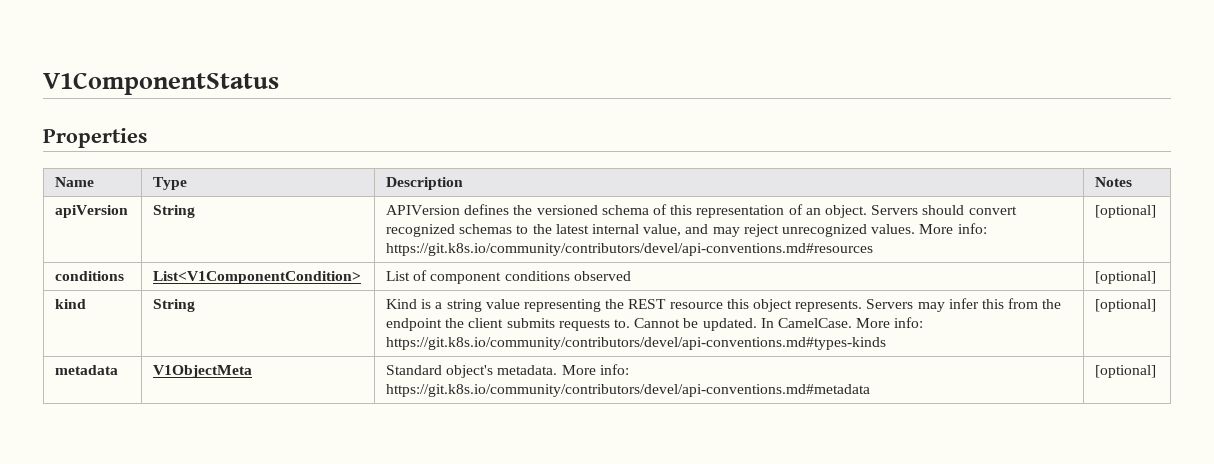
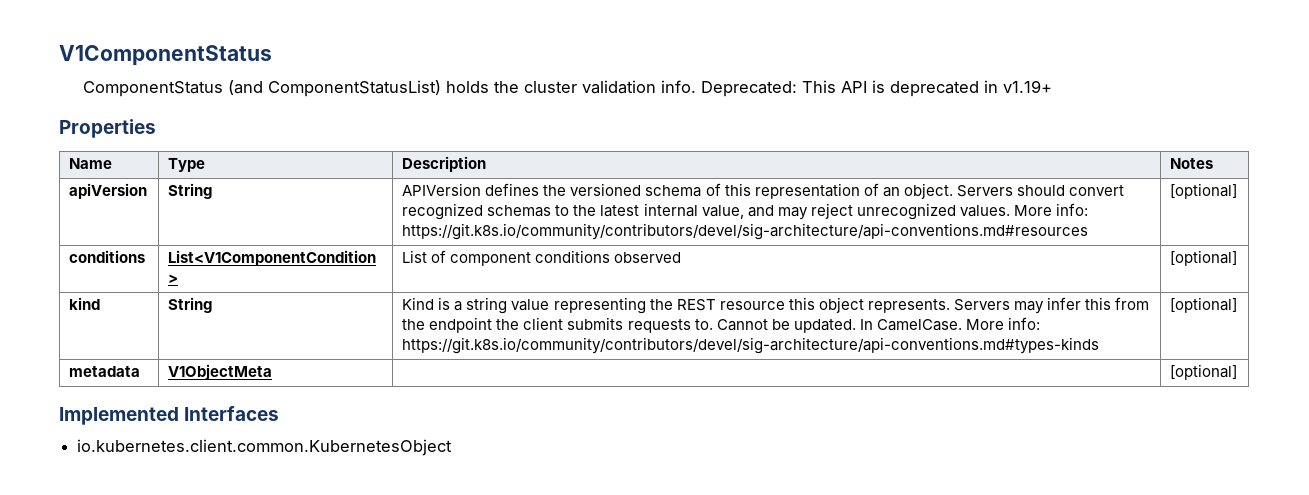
+ ComponentStatus (and ComponentStatusList) holds the cluster validation info. Deprecated: This API is deprecated in v1.19+
- apiVersion | String | APIVersion defines the versioned schema of this representation of an object. Servers should convert recognized schemas to the latest internal value, and may reject unrecognized values. More info: https://git.k8s.io/community/contributors/devel/api-conventions.md#resources | [optional]
+ apiVersion | String | APIVersion defines the versioned schema of this representation of an object. Servers should convert recognized schemas to the latest internal value, and may reject unrecognized values. More info: https://git.k8s.io/community/contributors/devel/sig-architecture/api-conventions.md#resources | [optional]
- kind | String | Kind is a string value representing the REST resource this object represents. Servers may infer this from the endpoint the client submits requests to. Cannot be updated. In CamelCase. More info: https://git.k8s.io/community/contributors/devel/api-conventions.md#types-kinds | [optional]
+ kind | String | Kind is a string value representing the REST resource this object represents. Servers may infer this from the endpoint the client submits requests to. Cannot be updated. In CamelCase. More info: https://git.k8s.io/community/contributors/devel/sig-architecture/api-conventions.md#types-kinds | [optional]
- metadata | V1ObjectMeta | Standard object's metadata. More info: https://git.k8s.io/community/contributors/devel/api-conventions.md#metadata | [optional]
+ metadata | V1ObjectMeta | | [optional]
+ Implemented Interfaces
+ io.kubernetes.client.common.KubernetesObject

